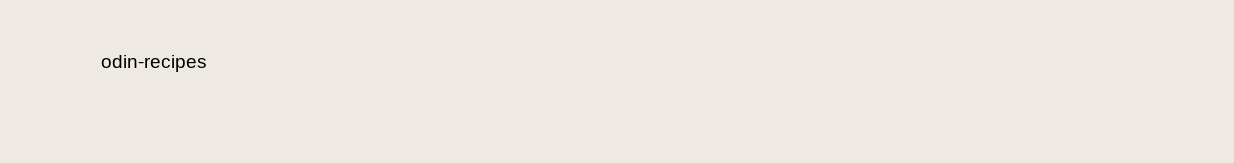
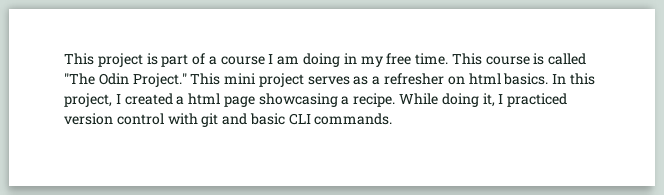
- odin-recipes
+ This project is part of a course I am doing in my free time. This course is called "The Odin Project." This mini project serves as a refresher on html basics. In this project, I created a html page showcasing a recipe. While doing it, I practiced version control with git and basic CLI commands.

